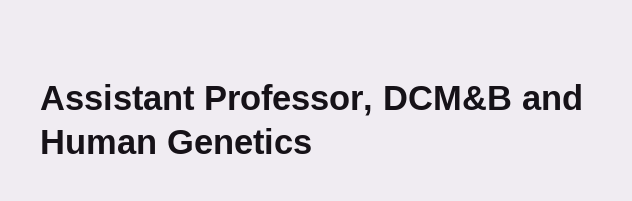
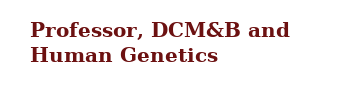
- Assistant Professor, DCM&B and Human Genetics
+ Professor, DCM&B and Human Genetics

